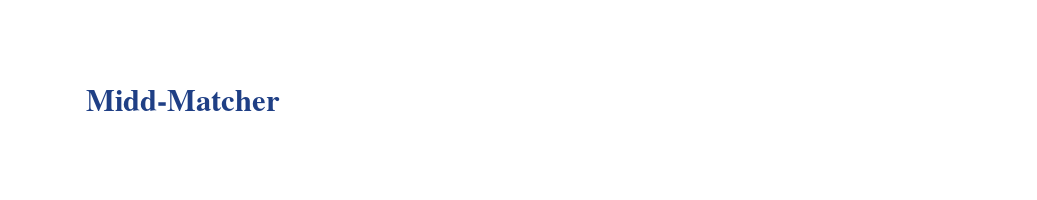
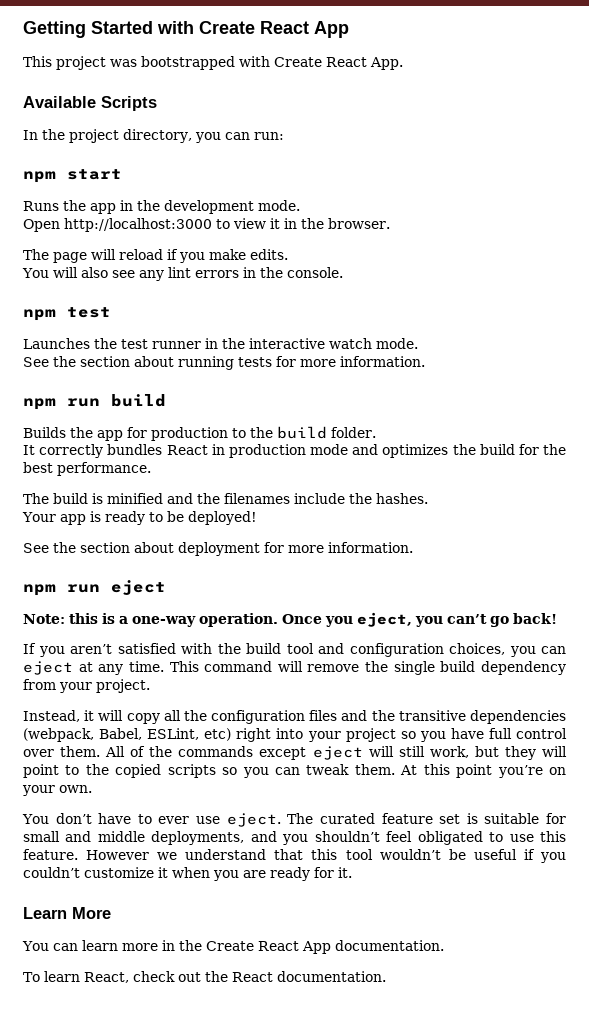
- Midd-Matcher
+ Getting Started with Create React App
+ This project was bootstrapped with Create React App.
+ Available Scripts
+ In the project directory, you can run:
+ npm start
+ Runs the app in the development mode.
+ Open http://localhost:3000 to view it in the browser.
+ The page will reload if you make edits.
+ You will also see any lint errors in the console.
+ npm test
+ Launches the test runner in the interactive watch mode.
+ See the section about running tests for more information.
+ npm run build
+ Builds the app for production to the build folder.
+ It correctly bundles React in production mode and optimizes the build for the best performance.
+ The build is minified and the filenames include the hashes.
+ Your app is ready to be deployed!
+ See the section about deployment for more information.
+ npm run eject
+ Note: this is a one-way operation. Once you eject, you can’t go back!
+ If you aren’t satisfied with the build tool and configuration choices, you can eject at any time. This command will remove the single build dependency from your project.
+ Instead, it will copy all the configuration files and the transitive dependencies (webpack, Babel, ESLint, etc) right into your project so you have full control over them. All of the commands except eject will still work, but they will point to the copied scripts so you can tweak them. At this point you’re on your own.
+ You don’t have to ever use eject. The curated feature set is suitable for small and middle deployments, and you shouldn’t feel obligated to use this feature. However we understand that this tool wouldn’t be useful if you couldn’t customize it when you are ready for it.
+ Learn More
+ You can learn more in the Create React App documentation.
+ To learn React, check out the React documentation.

